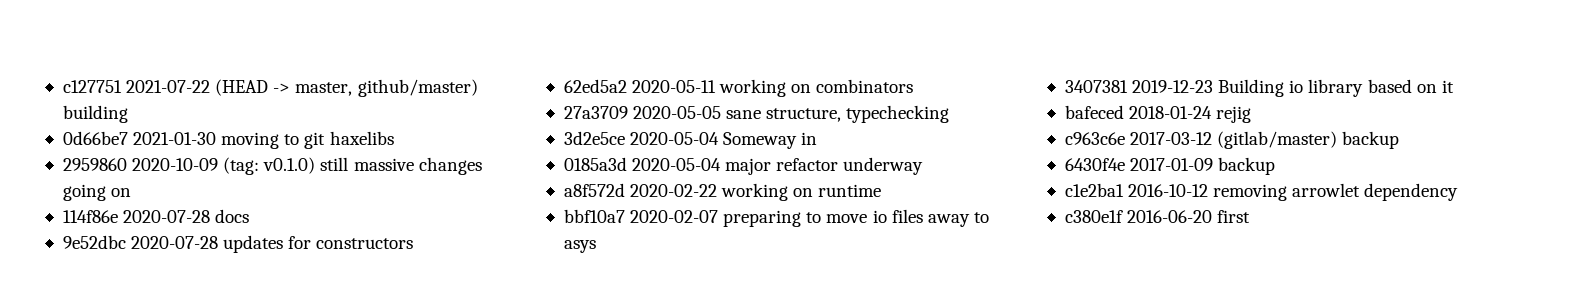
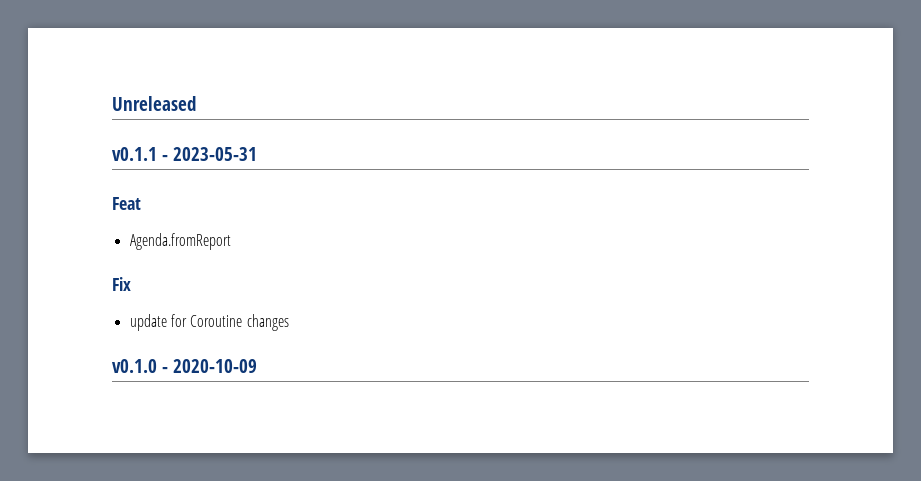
- c127751 2021-07-22 (HEAD -> master, github/master) building
- 0d66be7 2021-01-30 moving to git haxelibs
- 2959860 2020-10-09 (tag: v0.1.0) still massive changes going on
- 114f86e 2020-07-28 docs
- 9e52dbc 2020-07-28 updates for constructors
- 62ed5a2 2020-05-11 working on combinators
- 27a3709 2020-05-05 sane structure, typechecking
- 3d2e5ce 2020-05-04 Someway in
- 0185a3d 2020-05-04 major refactor underway
- a8f572d 2020-02-22 working on runtime
- bbf10a7 2020-02-07 preparing to move io files away to asys
- 3407381 2019-12-23 Building io library based on it
- bafeced 2018-01-24 rejig
- c963c6e 2017-03-12 (gitlab/master) backup
- 6430f4e 2017-01-09 backup
- c1e2ba1 2016-10-12 removing arrowlet dependency
- c380e1f 2016-06-20 first
+ Unreleased
+ v0.1.1 - 2023-05-31
+ Feat
+ Agenda.fromReport
+ Fix
+ update for Coroutine changes
+ v0.1.0 - 2020-10-09

